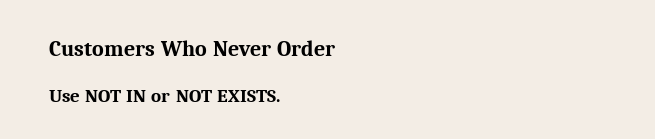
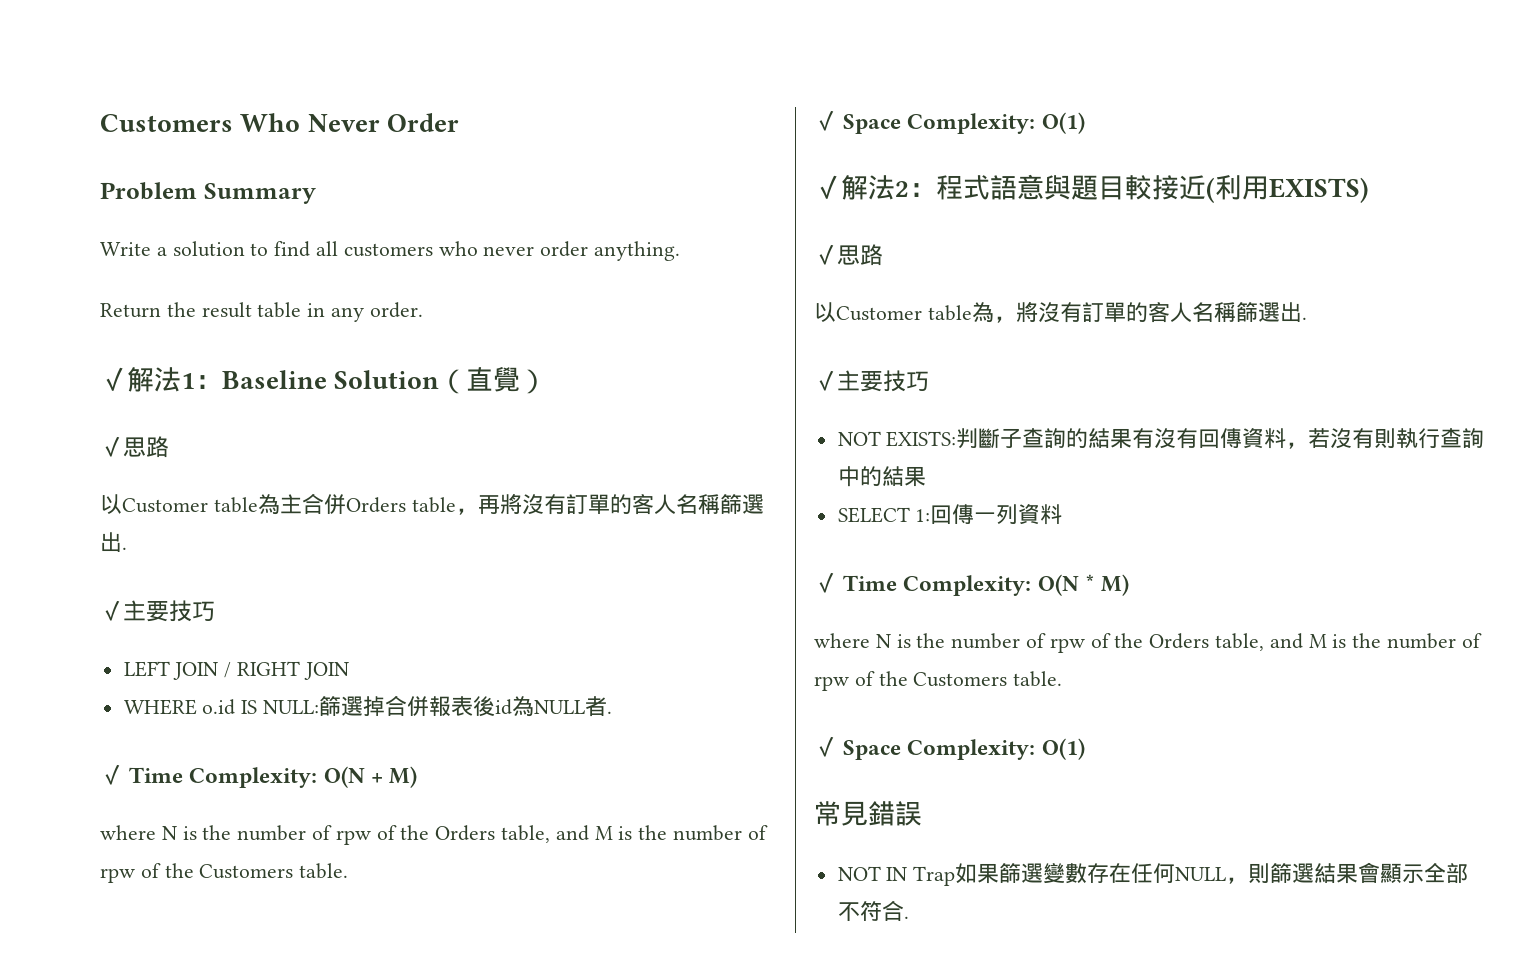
- Use NOT IN or NOT EXISTS.
+ Problem Summary
+ Write a solution to find all customers who never order anything.
+ Return the result table in any order.
+ ✓解法1：Baseline Solution（直覺）
+ ✓思路
+ 以Customer table為主合併Orders table，再將沒有訂單的客人名稱篩選出.
+ ✓主要技巧
+ LEFT JOIN / RIGHT JOIN
+ WHERE o.id IS NULL:篩選掉合併報表後id為NULL者.
+ ✓ Time Complexity: O(N + M)
+ where N is the number of rpw of the Orders table, and M is the number of rpw of the Customers table.
+ ✓ Space Complexity: O(1)
+ ✓解法2：程式語意與題目較接近(利用EXISTS)
+ ✓思路
+ 以Customer table為，將沒有訂單的客人名稱篩選出.
+ ✓主要技巧
+ NOT EXISTS:判斷子查詢的結果有沒有回傳資料，若沒有則執行查詢中的結果
+ SELECT 1:回傳一列資料
+ ✓ Time Complexity: O(N * M)
+ where N is the number of rpw of the Orders table, and M is the number of rpw of the Customers table.
+ ✓ Space Complexity: O(1)
+ 常見錯誤
+ NOT IN Trap如果篩選變數存在任何NULL，則篩選結果會顯示全部不符合.

